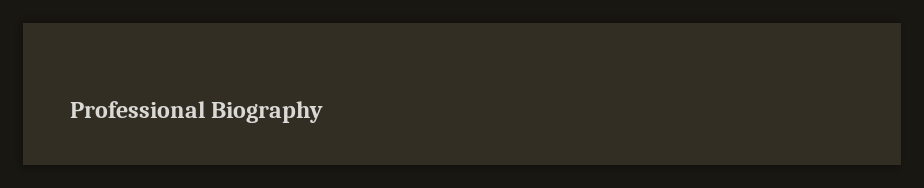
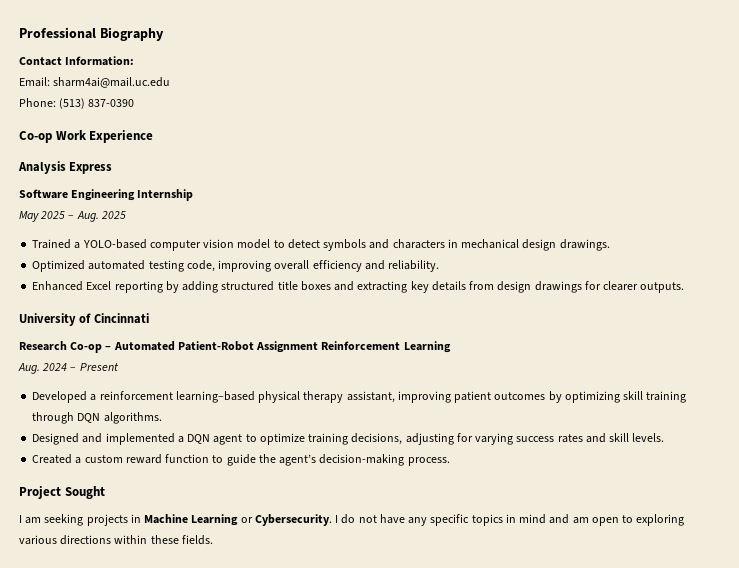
+ Contact Information:
+ Email: sharm4ai@mail.uc.edu
+ Phone: (513) 837-0390
+ Co-op Work Experience
+ Analysis Express
+ Software Engineering Internship
+ May 2025 – Aug. 2025
+ Trained a YOLO-based computer vision model to detect symbols and characters in mechanical design drawings.
+ Optimized automated testing code, improving overall efficiency and reliability.
+ Enhanced Excel reporting by adding structured title boxes and extracting key details from design drawings for clearer outputs.
+ University of Cincinnati
+ Research Co-op – Automated Patient-Robot Assignment Reinforcement Learning
+ Aug. 2024 – Present
+ Developed a reinforcement learning–based physical therapy assistant, improving patient outcomes by optimizing skill training through DQN algorithms.
+ Designed and implemented a DQN agent to optimize training decisions, adjusting for varying success rates and skill levels.
+ Created a custom reward function to guide the agent’s decision-making process.
+ Project Sought
+ I am seeking projects in Machine Learning or Cybersecurity. I do not have any specific topics in mind and am open to exploring various directions within these fields.

